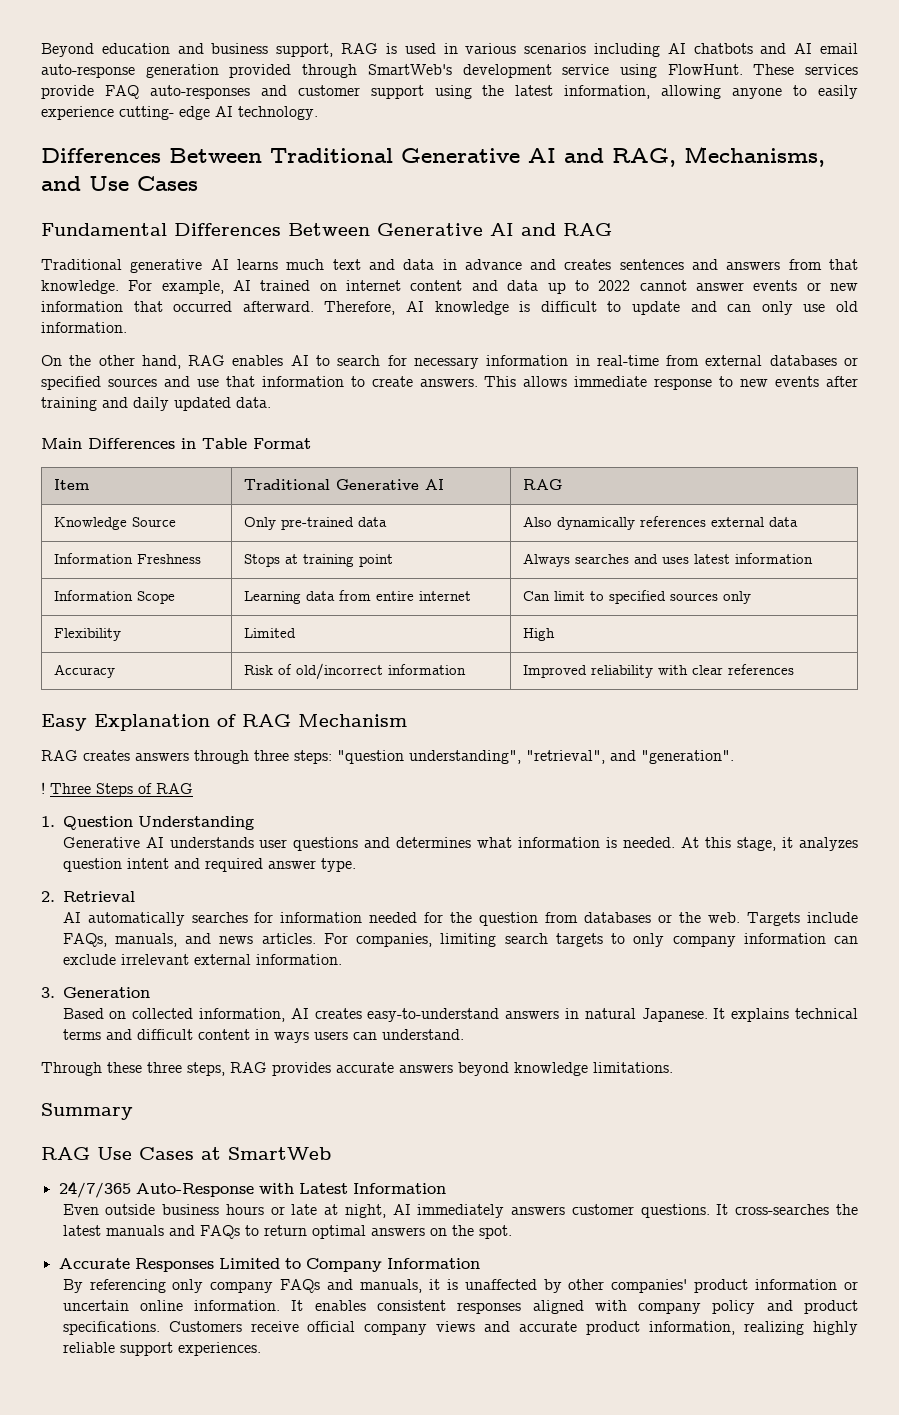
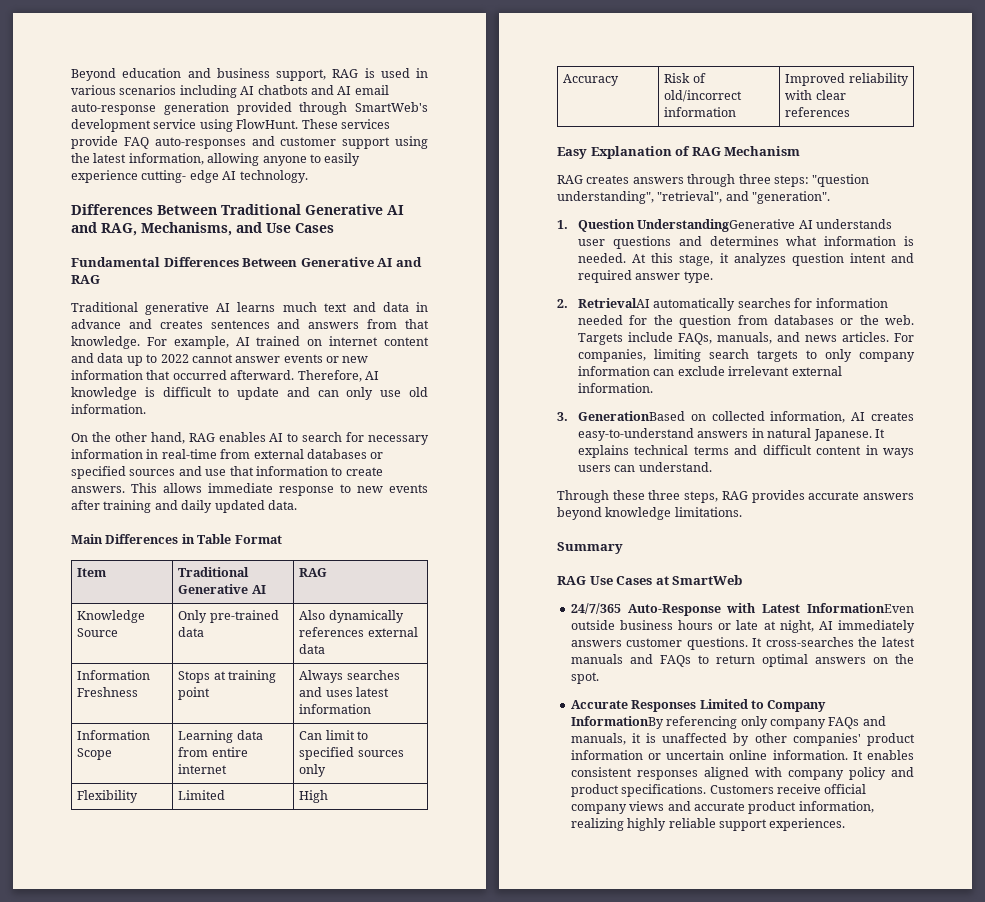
- ! Three Steps of RAG
- 1. Question Understanding
- Generative AI understands user questions and determines what information is needed.
+ 1. Question UnderstandingGenerative AI understands user questions and determines what information is needed.
- 2. Retrieval
- AI automatically searches for information needed for the question from databases or the web.
+ 2. RetrievalAI automatically searches for information needed for the question from databases or the web.
- 3. Generation
- Based on collected information, AI creates easy-to-understand answers in natural Japanese.
+ 3. GenerationBased on collected information, AI creates easy-to-understand answers in natural Japanese.
- 24/7/365 Auto-Response with Latest Information
- Even outside business hours or late at night, AI immediately answers customer questions.
+ 24/7/365 Auto-Response with Latest InformationEven outside business hours or late at night, AI immediately answers customer questions.
- Accurate Responses Limited to Company Information
- By referencing only company FAQs and manuals, it is unaffected by other companies' product information or uncertain online information.
+ Accurate Responses Limited to Company InformationBy referencing only company FAQs and manuals, it is unaffected by other companies' product information or uncertain online information.

